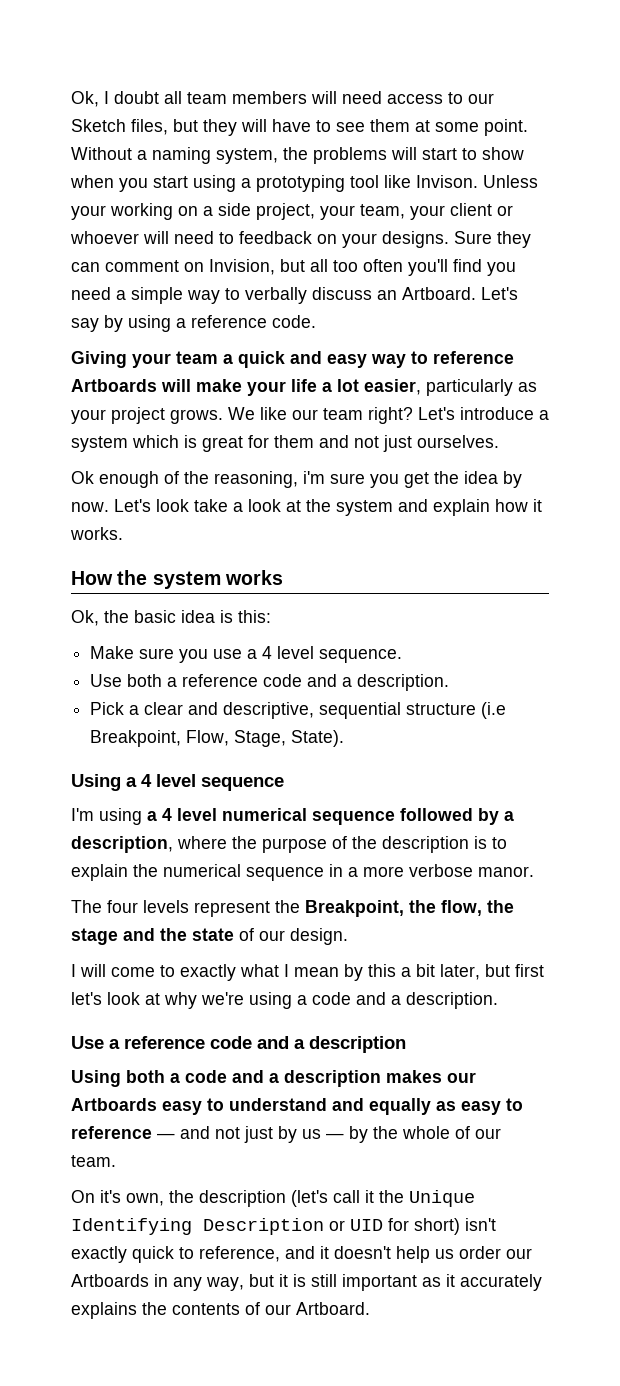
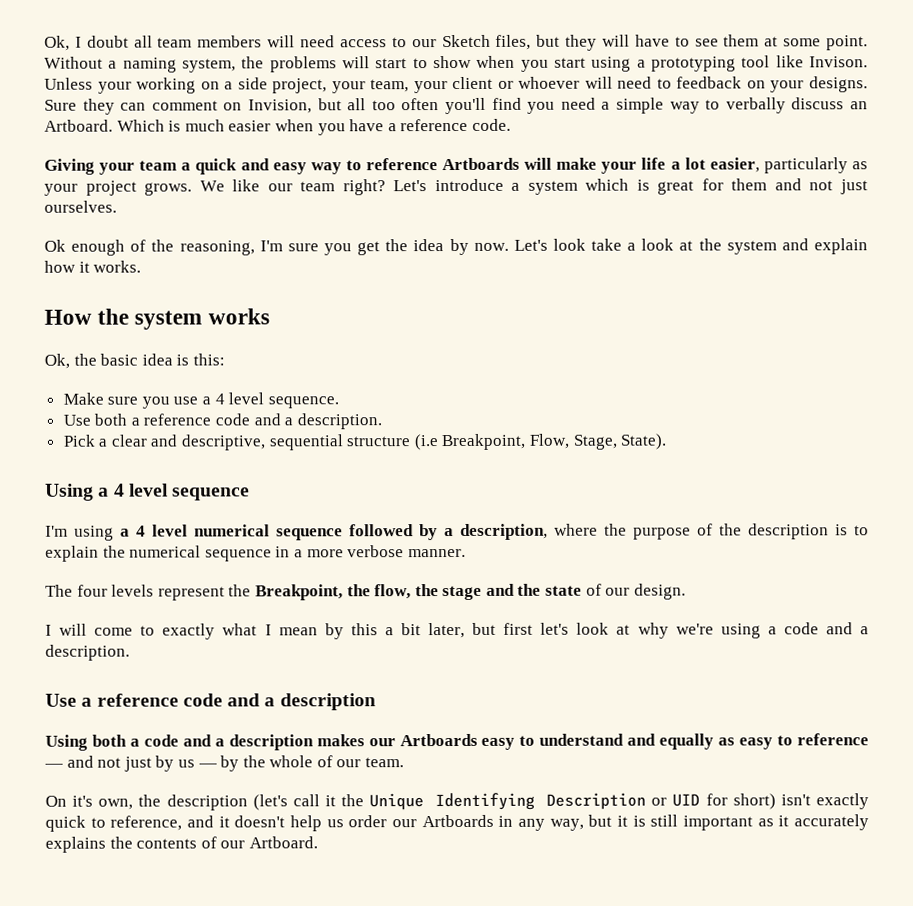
- Let's say by using a reference code.
+ Which is much easier when you have a reference code.
- Ok enough of the reasoning, i'm sure you get the idea by now.
+ Ok enough of the reasoning, I'm sure you get the idea by now.
- I'm using a 4 level numerical sequence followed by a description, where the purpose of the description is to explain the numerical sequence in a more verbose manor.
+ I'm using a 4 level numerical sequence followed by a description, where the purpose of the description is to explain the numerical sequence in a more verbose manner.

